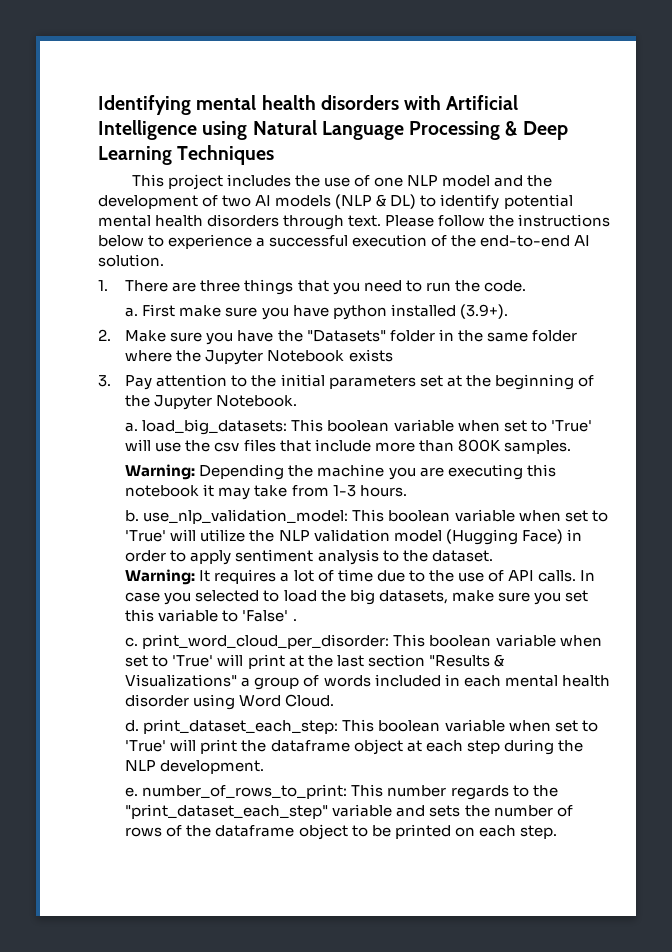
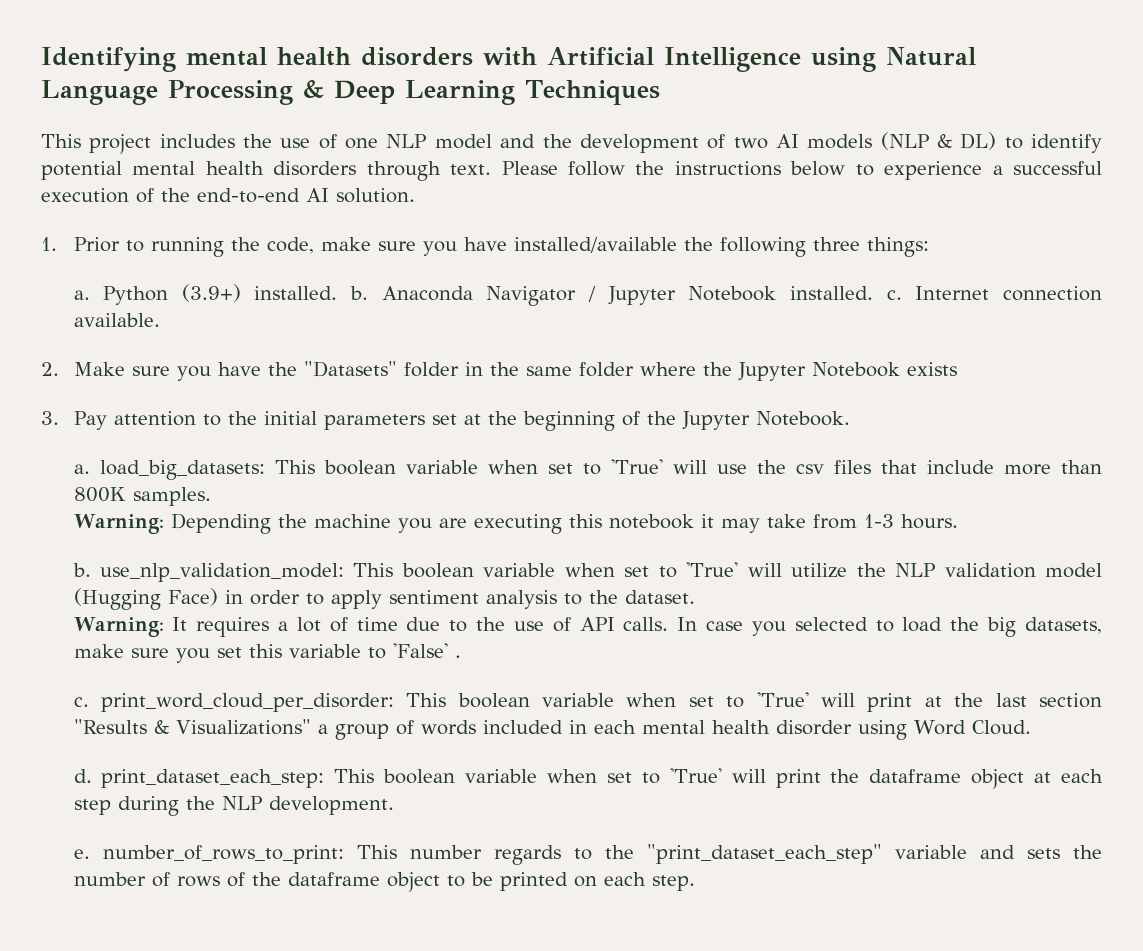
- 1. There are three things that you need to run the code.
- a. First make sure you have python installed (3.9+).
+ 1. Prior to running the code, make sure you have installed/available the following three things:
+ a. Python (3.9+) installed. b. Anaconda Navigator / Jupyter Notebook installed. c. Internet connection available.

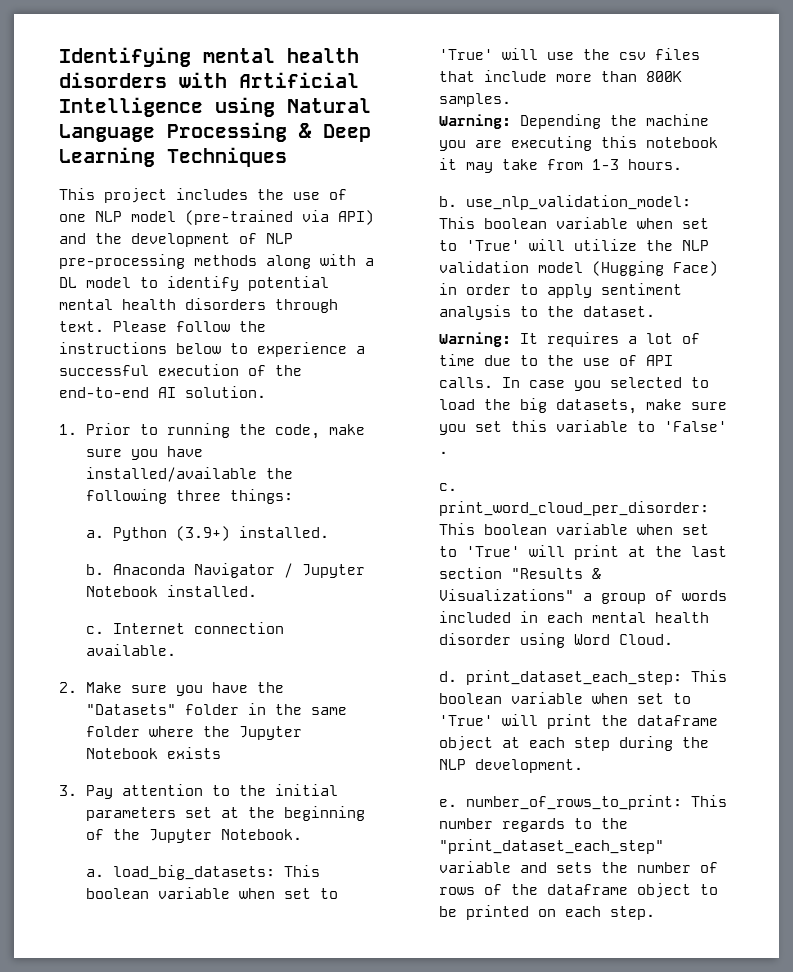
- This project includes the use of one NLP model and the development of two AI models (NLP & DL) to identify potential mental health disorders through text.
+ This project includes the use of one NLP model (pre-trained via API) and the development of NLP pre-processing methods along with a DL model to identify potential mental health disorders through text.
- Python (3.9+) installed. b.
+ Python (3.9+) installed.
+ b.
- Anaconda Navigator / Jupyter Notebook installed. c.
+ Anaconda Navigator / Jupyter Notebook installed.
+ c.

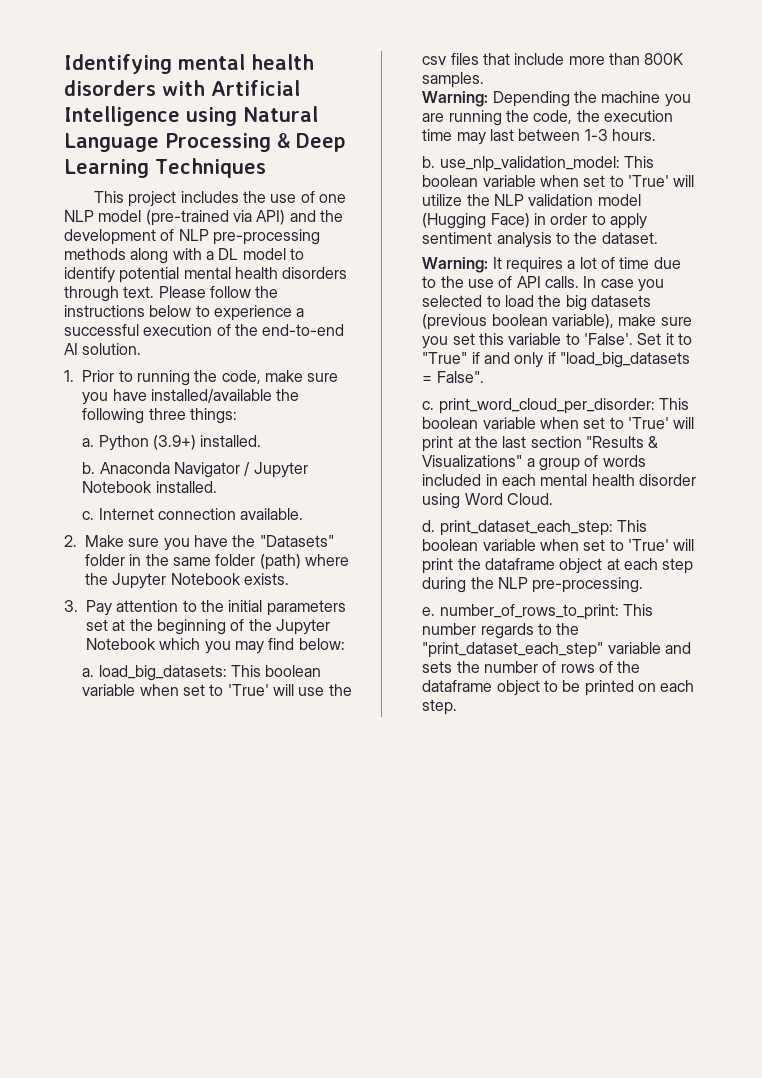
- 2. Make sure you have the "Datasets" folder in the same folder where the Jupyter Notebook exists
+ 2. Make sure you have the "Datasets" folder in the same folder (path) where the Jupyter Notebook exists.
- 3. Pay attention to the initial parameters set at the beginning of the Jupyter Notebook.
+ 3. Pay attention to the initial parameters set at the beginning of the Jupyter Notebook which you may find below:
- Warning: Depending the machine you are executing this notebook it may take from 1-3 hours.
+ Warning: Depending the machine you are running the code, the execution time may last between 1-3 hours.
- In case you selected to load the big datasets, make sure you set this variable to 'False' .
+ In case you selected to load the big datasets (previous boolean variable), make sure you set this variable to 'False'. Set it to "True" if and only if "load_big_datasets = False".
- d. print_dataset_each_step: This boolean variable when set to 'True' will print the dataframe object at each step during the NLP development.
+ d. print_dataset_each_step: This boolean variable when set to 'True' will print the dataframe object at each step during the NLP pre-processing.

